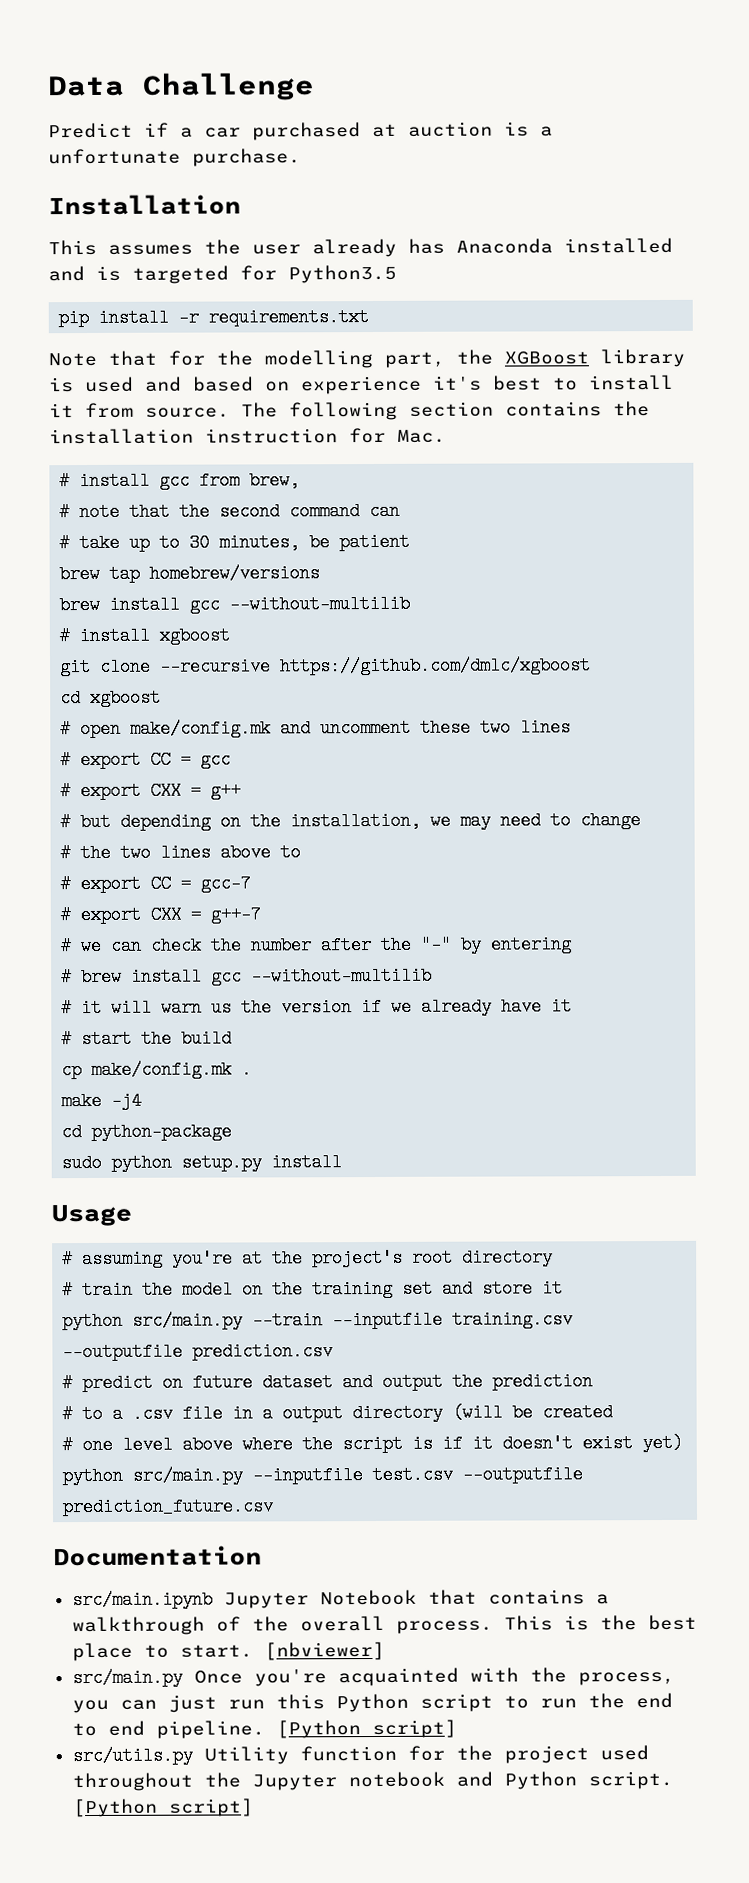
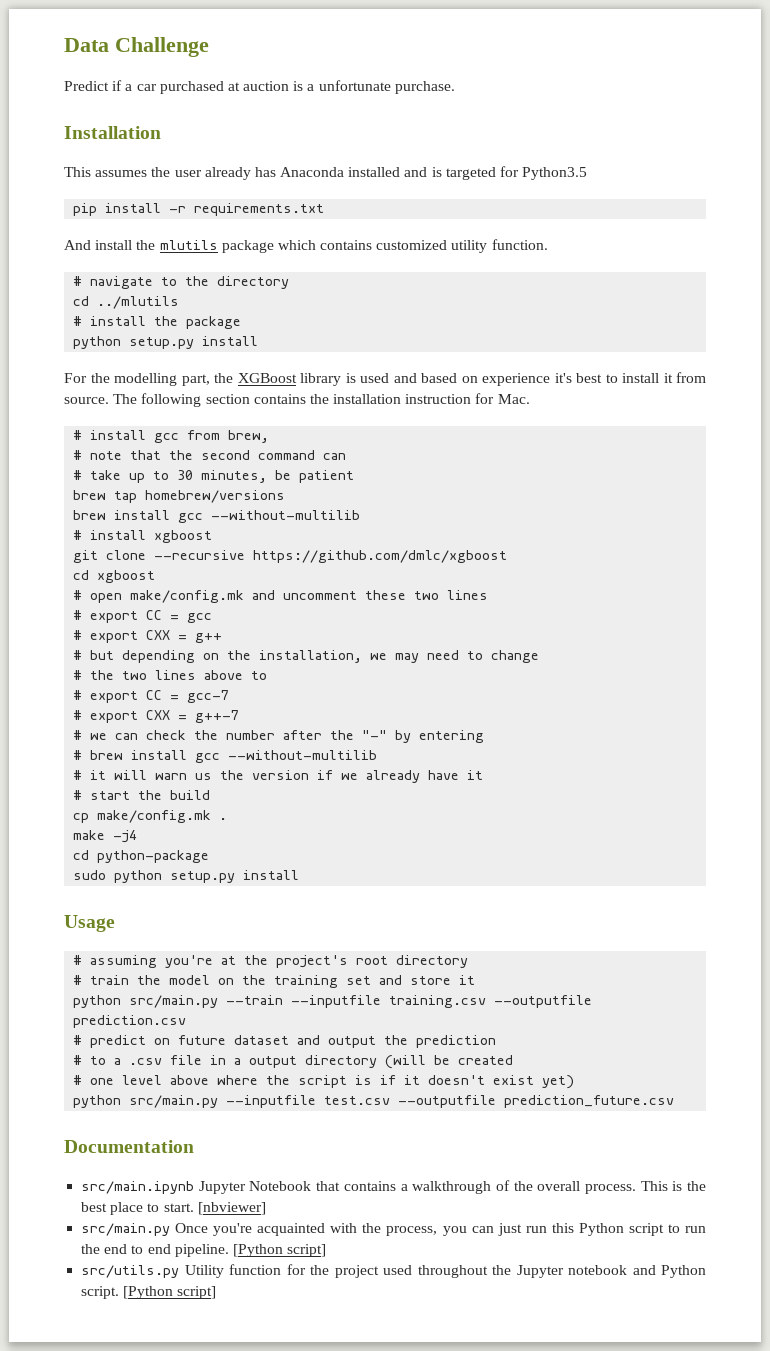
- Note that for the modelling part, the XGBoost library is used and based on experience it's best to install it from source.
+ And install the mlutils package which contains customized utility function.
+ # navigate to the directory
+ cd ../mlutils
+ # install the package
+ python setup.py install
+ For the modelling part, the XGBoost library is used and based on experience it's best to install it from source.

